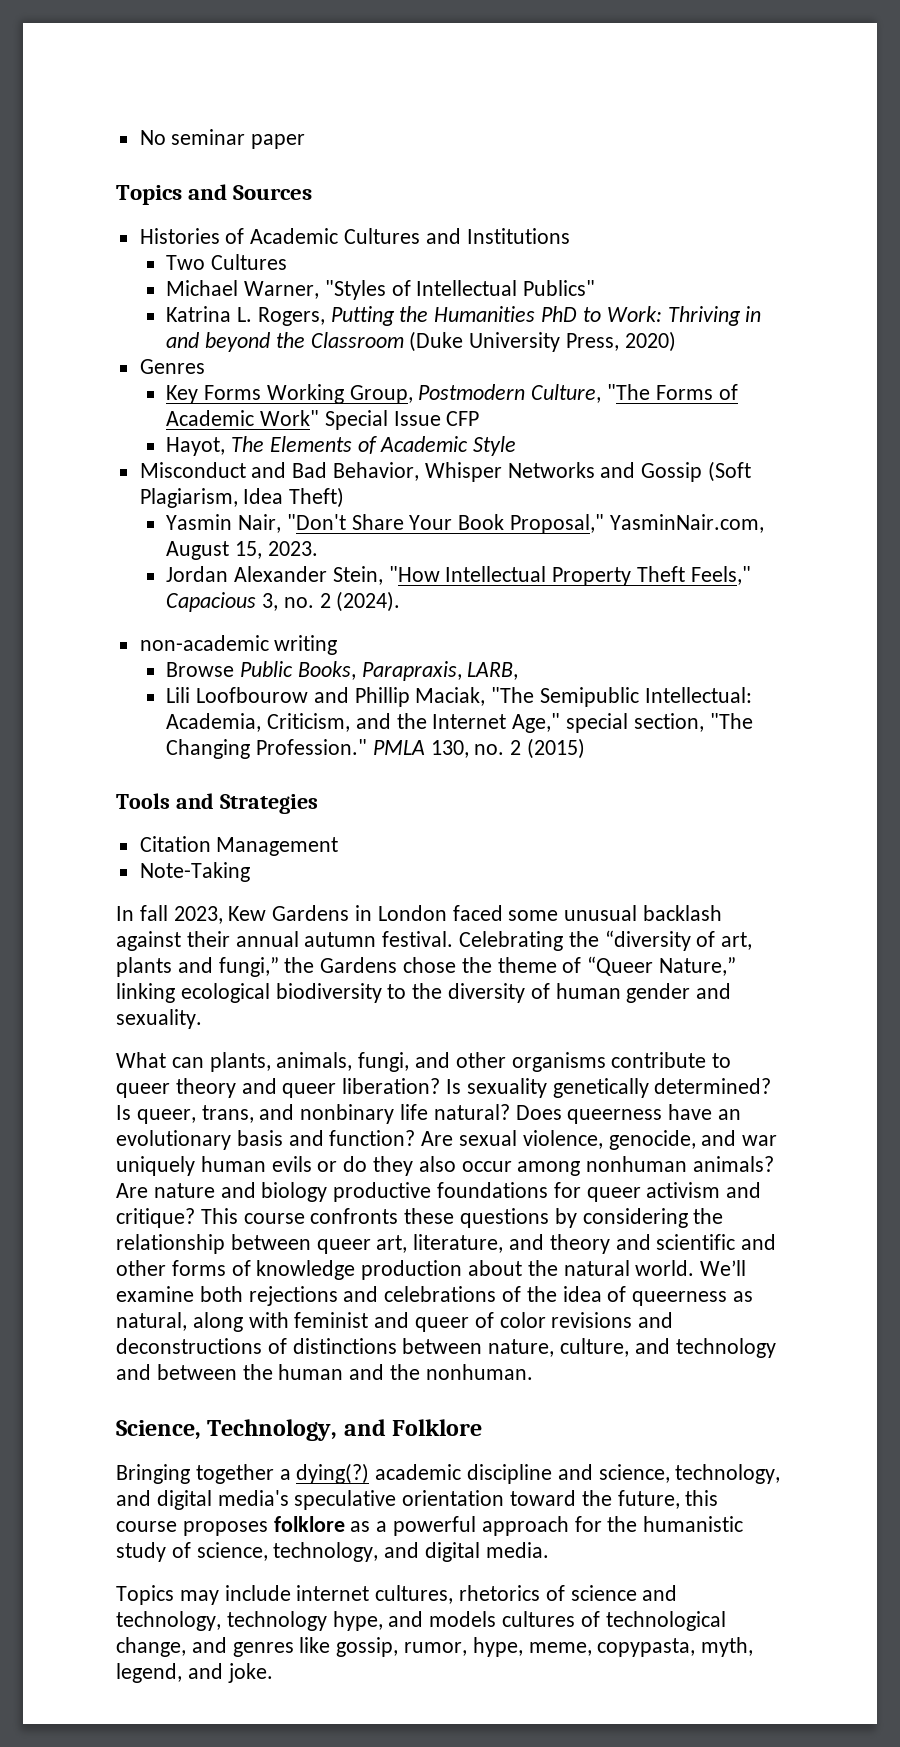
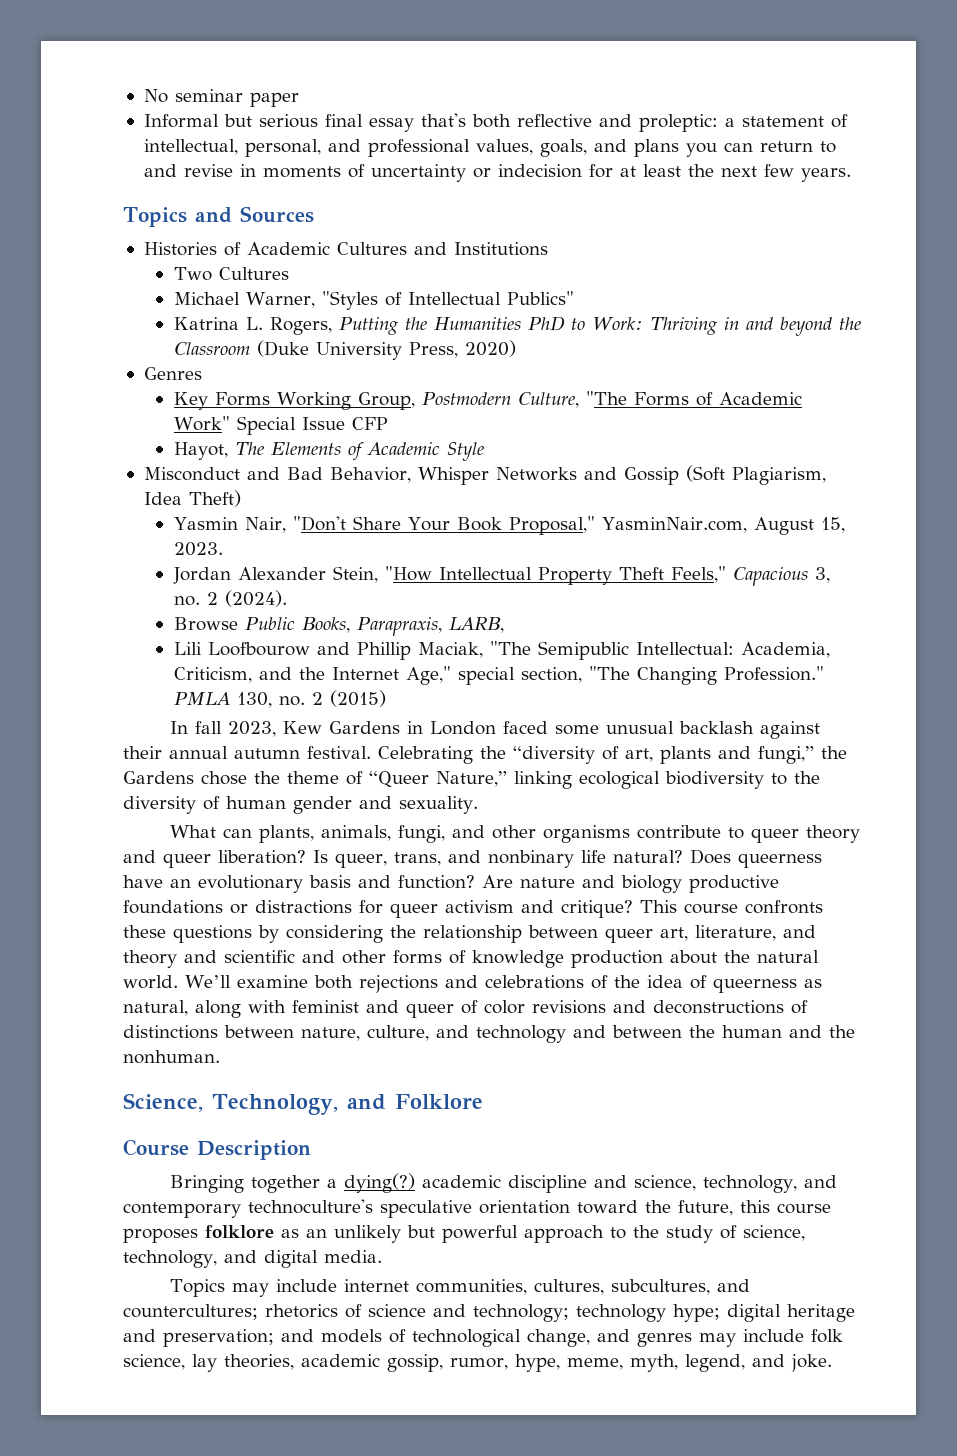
+ Informal but serious final essay that's both reflective and proleptic: a statement of intellectual, personal, and professional values, goals, and plans you can return to and revise in moments of uncertainty or indecision for at least the next few years.
- non-academic writing
- Tools and Strategies
- Citation Management
- Note-Taking
- Is sexuality genetically determined? Is queer, trans, and nonbinary life natural?
+ Is queer, trans, and nonbinary life natural?
- Are sexual violence, genocide, and war uniquely human evils or do they also occur among nonhuman animals? Are nature and biology productive foundations for queer activism and critique?
+ Are nature and biology productive foundations or distractions for queer activism and critique?
+ Course Description
- Bringing together a dying(?) academic discipline and science, technology, and digital media's speculative orientation toward the future, this course proposes folklore as a powerful approach for the humanistic study of science, technology, and digital media.
+ Bringing together a dying(?) academic discipline and science, technology, and contemporary technoculture's speculative orientation toward the future, this course proposes folklore as an unlikely but powerful approach to the study of science, technology, and digital media.
- Topics may include internet cultures, rhetorics of science and technology, technology hype, and models cultures of technological change, and genres like gossip, rumor, hype, meme, copypasta, myth, legend, and joke.
+ Topics may include internet communities, cultures, subcultures, and countercultures; rhetorics of science and technology; technology hype; digital heritage and preservation; and models of technological change, and genres may include folk science, lay theories, academic gossip, rumor, hype, meme, myth, legend, and joke.

